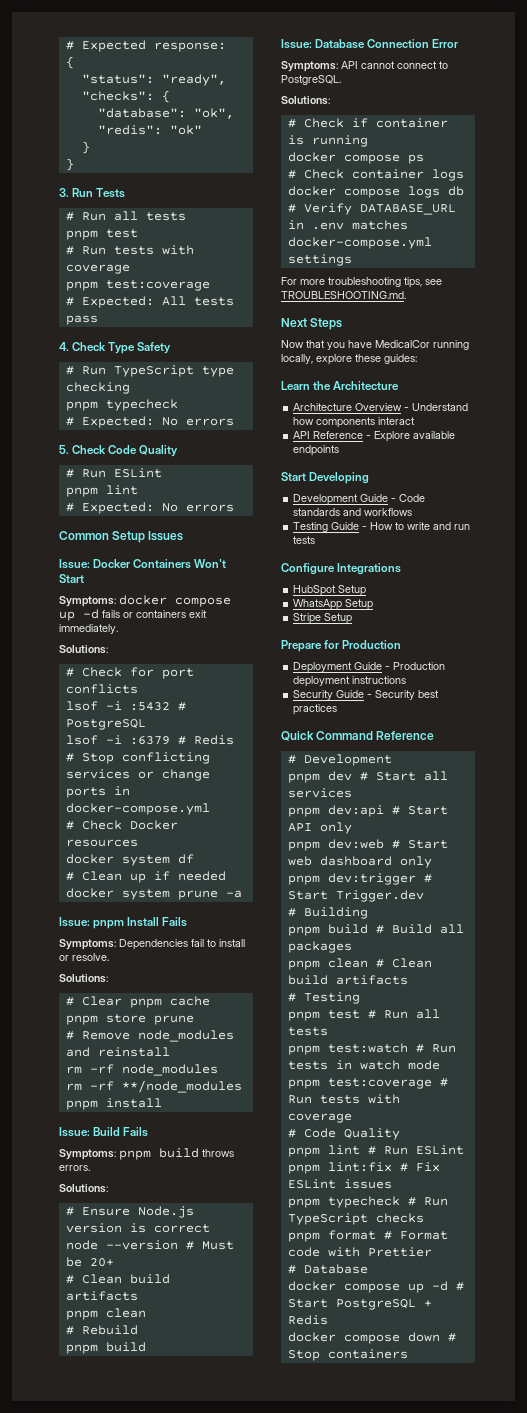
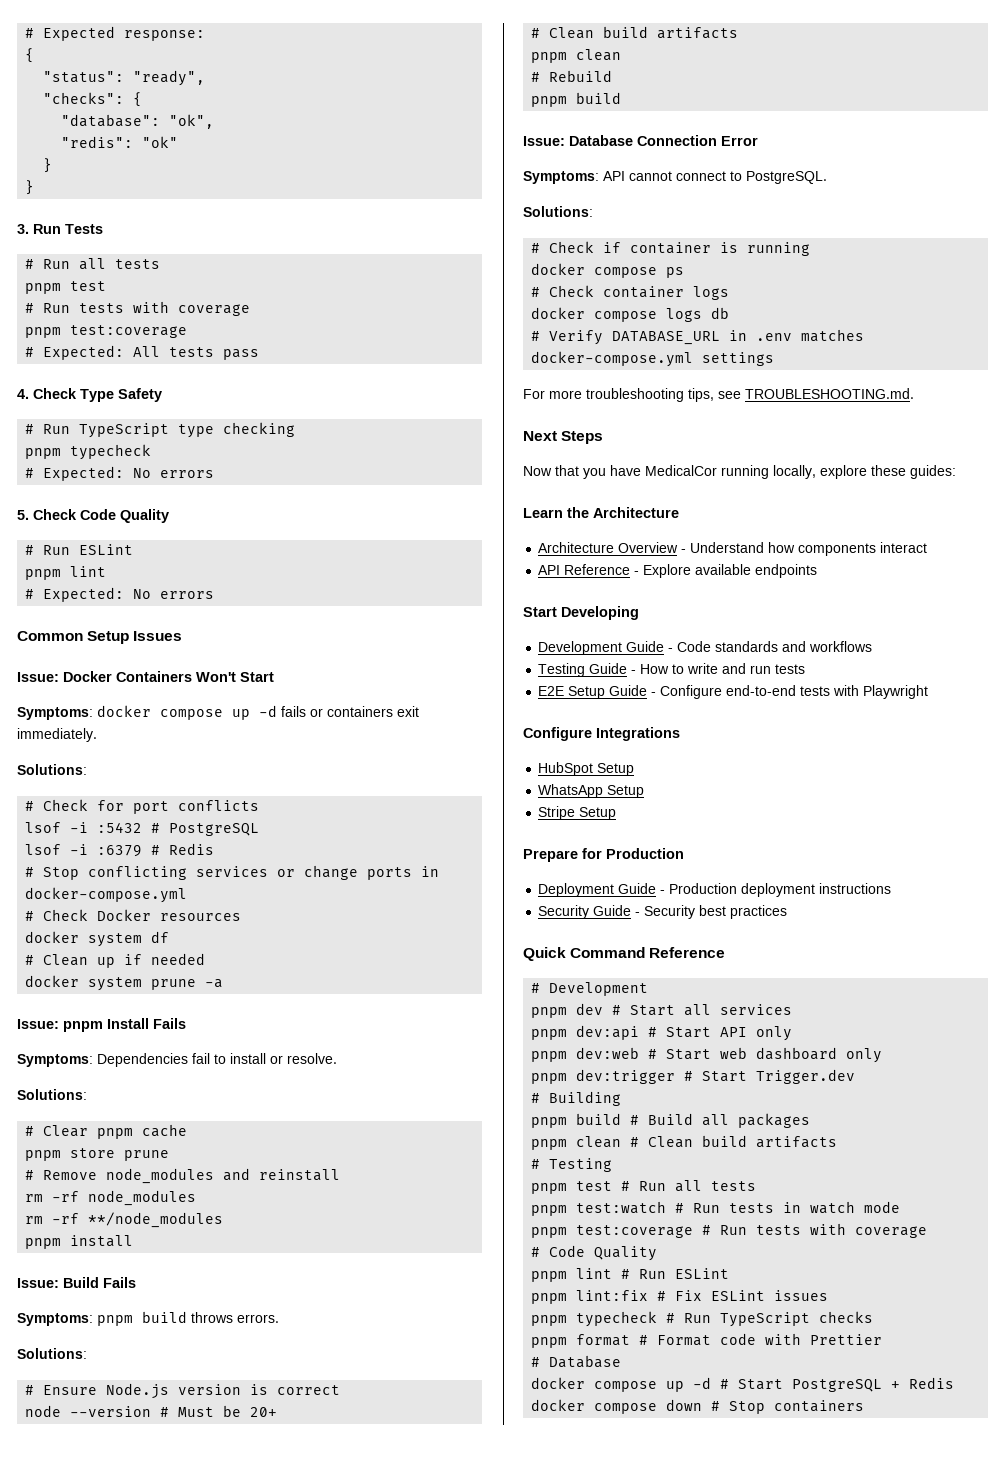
+ E2E Setup Guide - Configure end-to-end tests with Playwright

